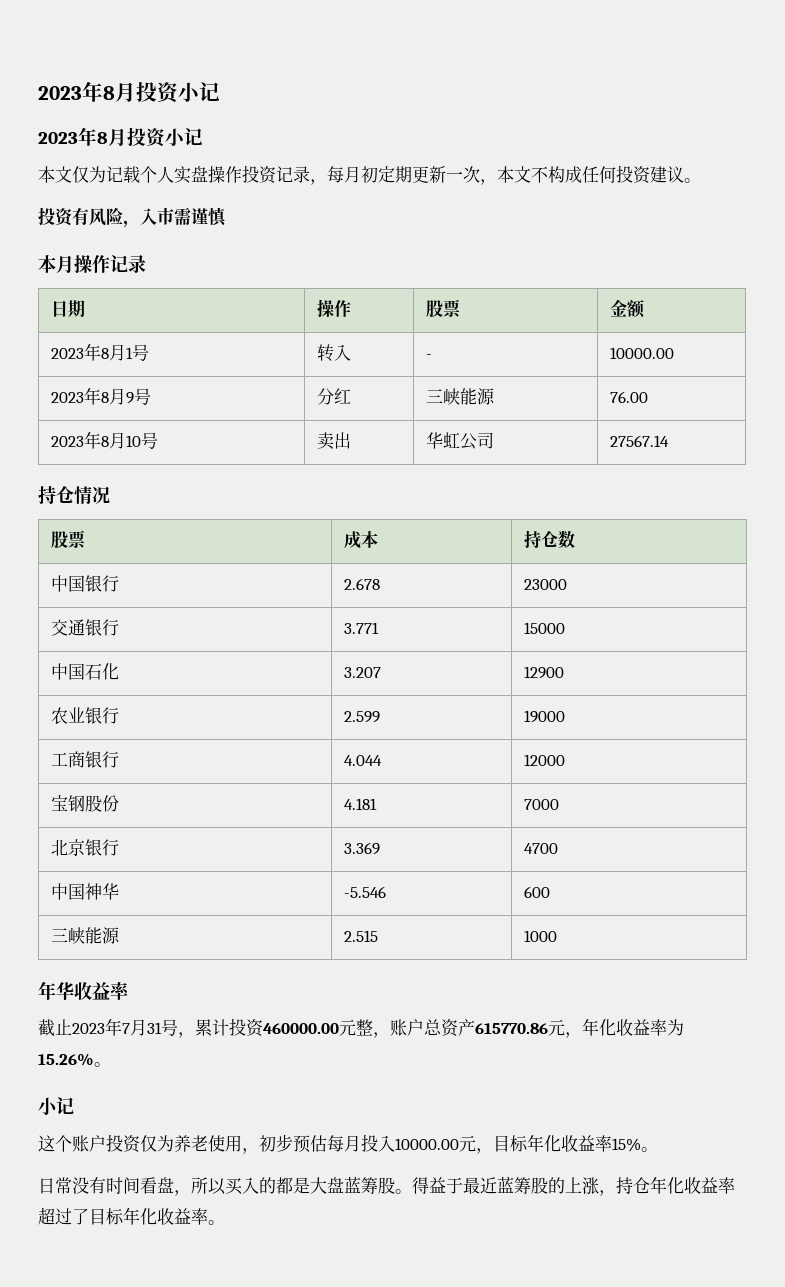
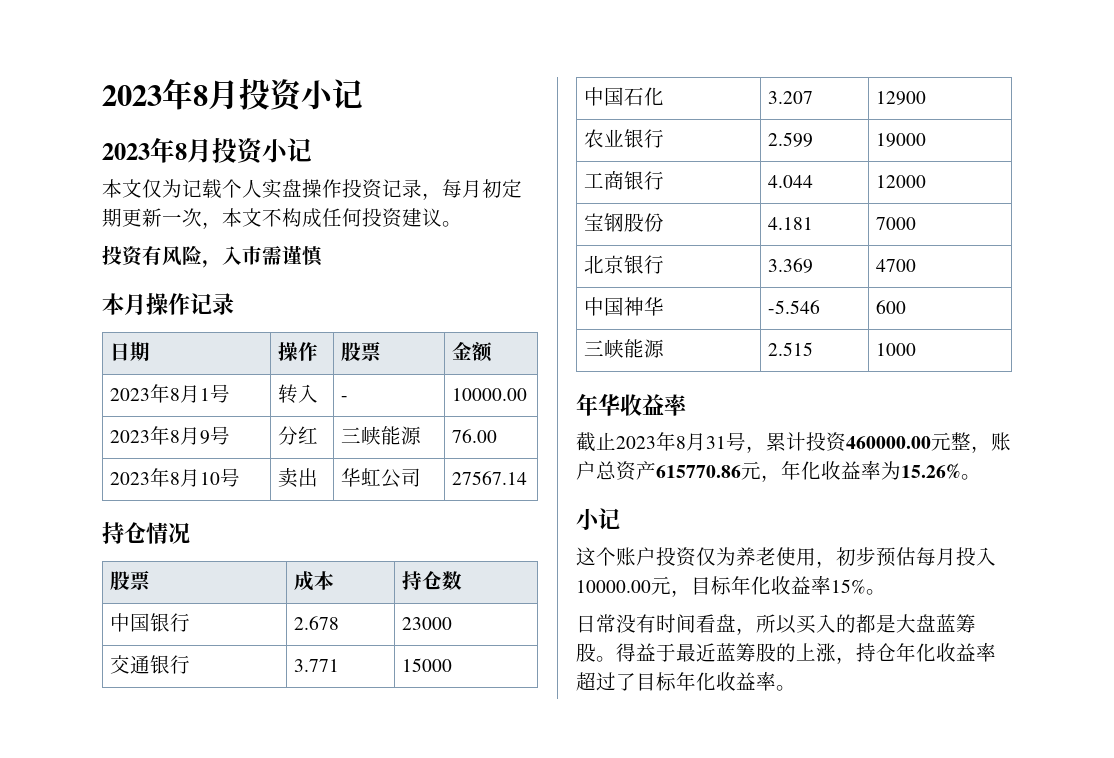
- 截止2023年7月31号，累计投资460000.00元整，账户总资产615770.86元，年化收益率为15.26%。
+ 截止2023年8月31号，累计投资460000.00元整，账户总资产615770.86元，年化收益率为15.26%。

